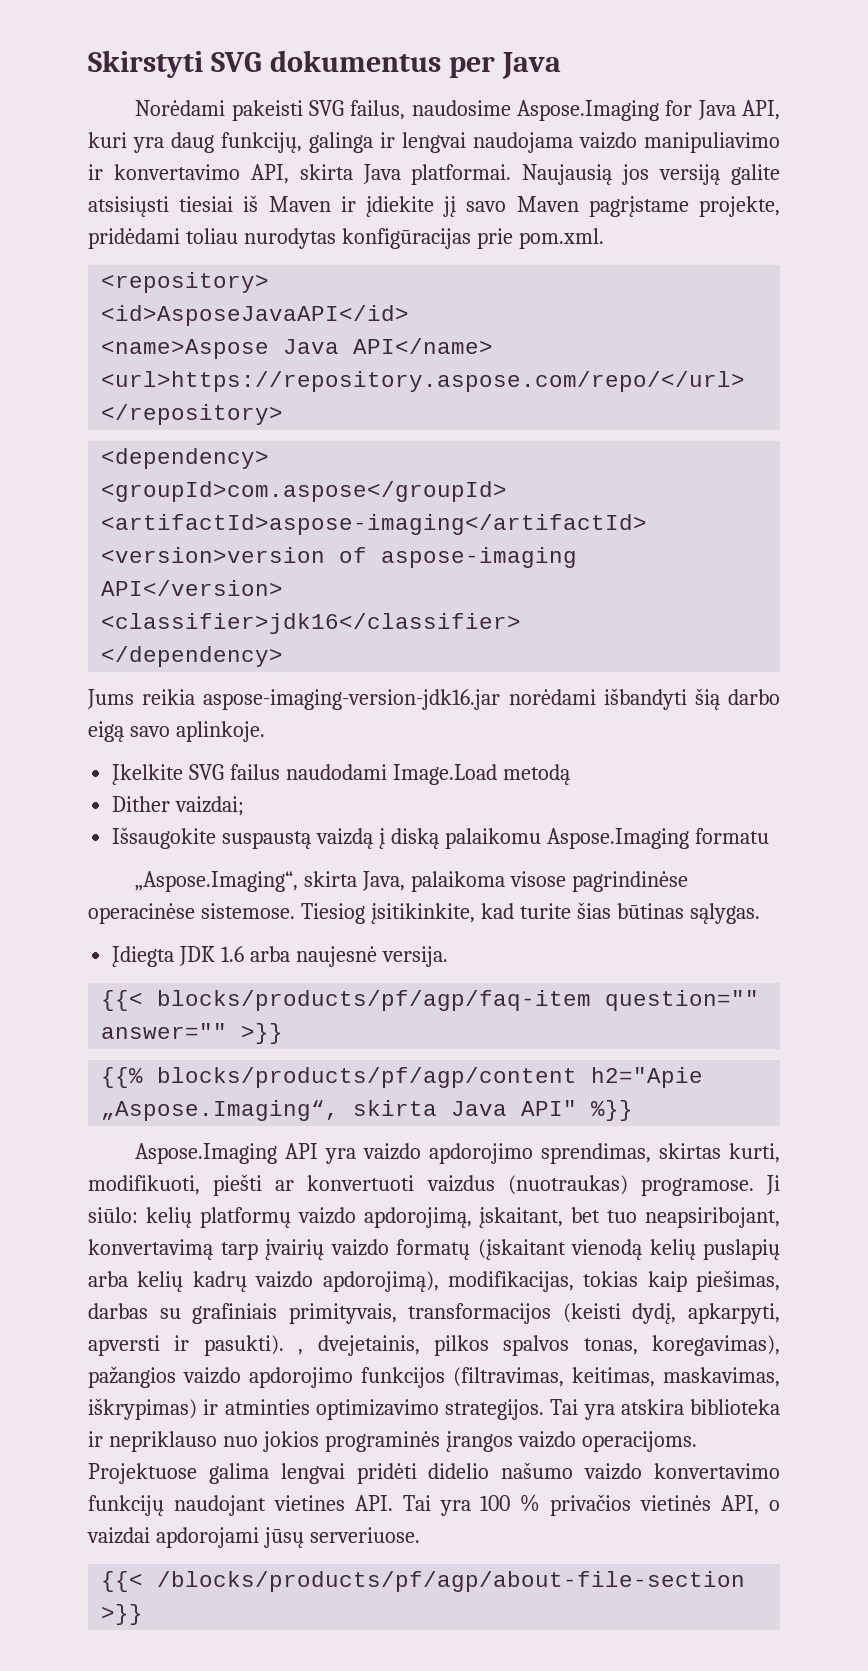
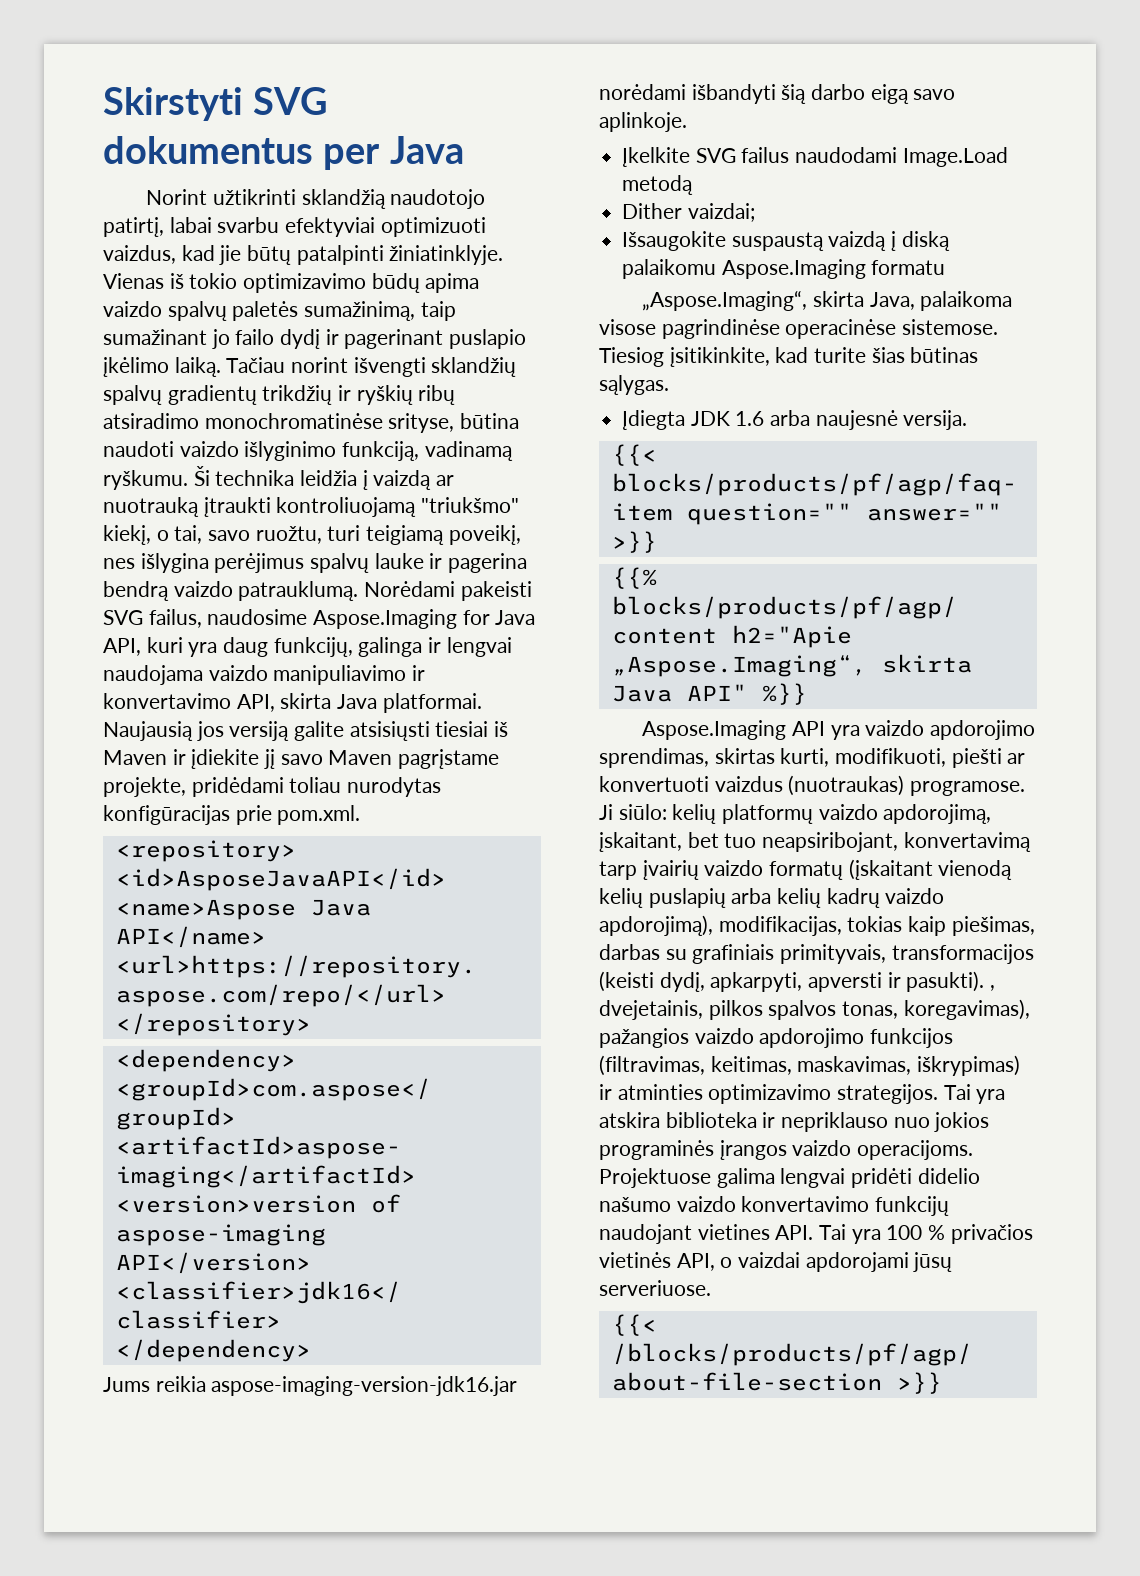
+ Norint užtikrinti sklandžią naudotojo patirtį, labai svarbu efektyviai optimizuoti vaizdus, kad jie būtų patalpinti žiniatinklyje. Vienas iš tokio optimizavimo būdų apima vaizdo spalvų paletės sumažinimą, taip sumažinant jo failo dydį ir pagerinant puslapio įkėlimo laiką. Tačiau norint išvengti sklandžių spalvų gradientų trikdžių ir ryškių ribų atsiradimo monochromatinėse srityse, būtina naudoti vaizdo išlyginimo funkciją, vadinamą ryškumu. Ši technika leidžia į vaizdą ar nuotrauką įtraukti kontroliuojamą "triukšmo" kiekį, o tai, savo ruožtu, turi teigiamą poveikį, nes išlygina perėjimus spalvų lauke ir pagerina bendrą vaizdo patrauklumą.

